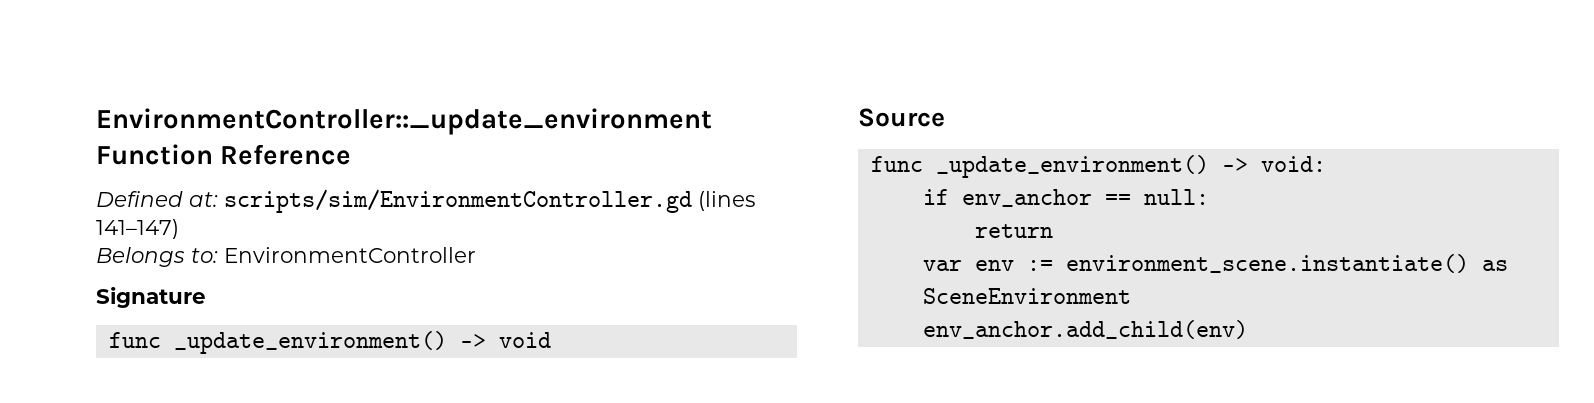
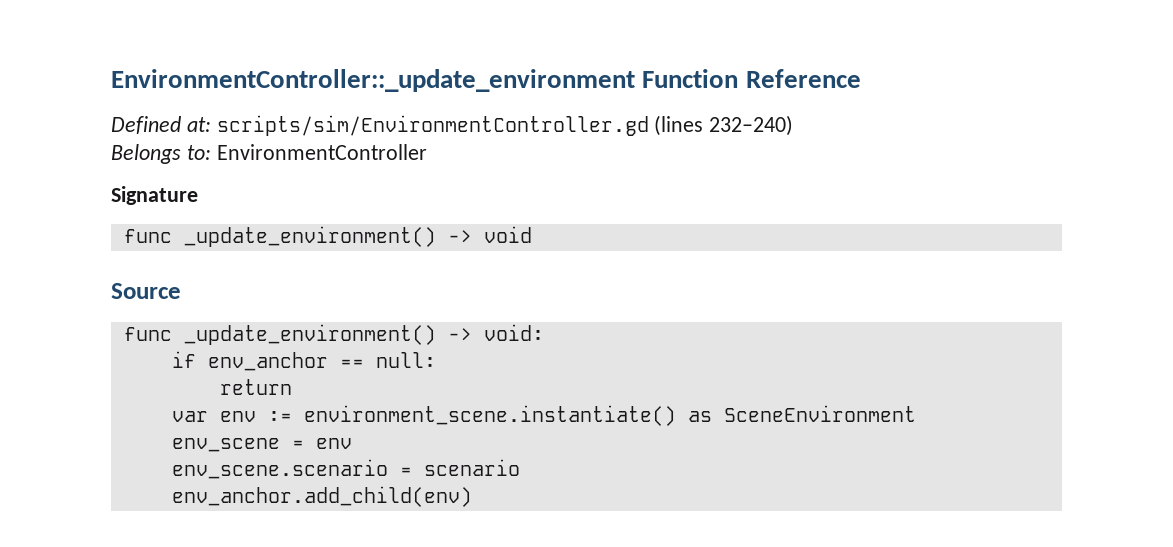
- Defined at: scripts/sim/EnvironmentController.gd (lines 141–147)
+ Defined at: scripts/sim/EnvironmentController.gd (lines 232–240)
+ env_scene = env
+ env_scene.scenario = scenario

